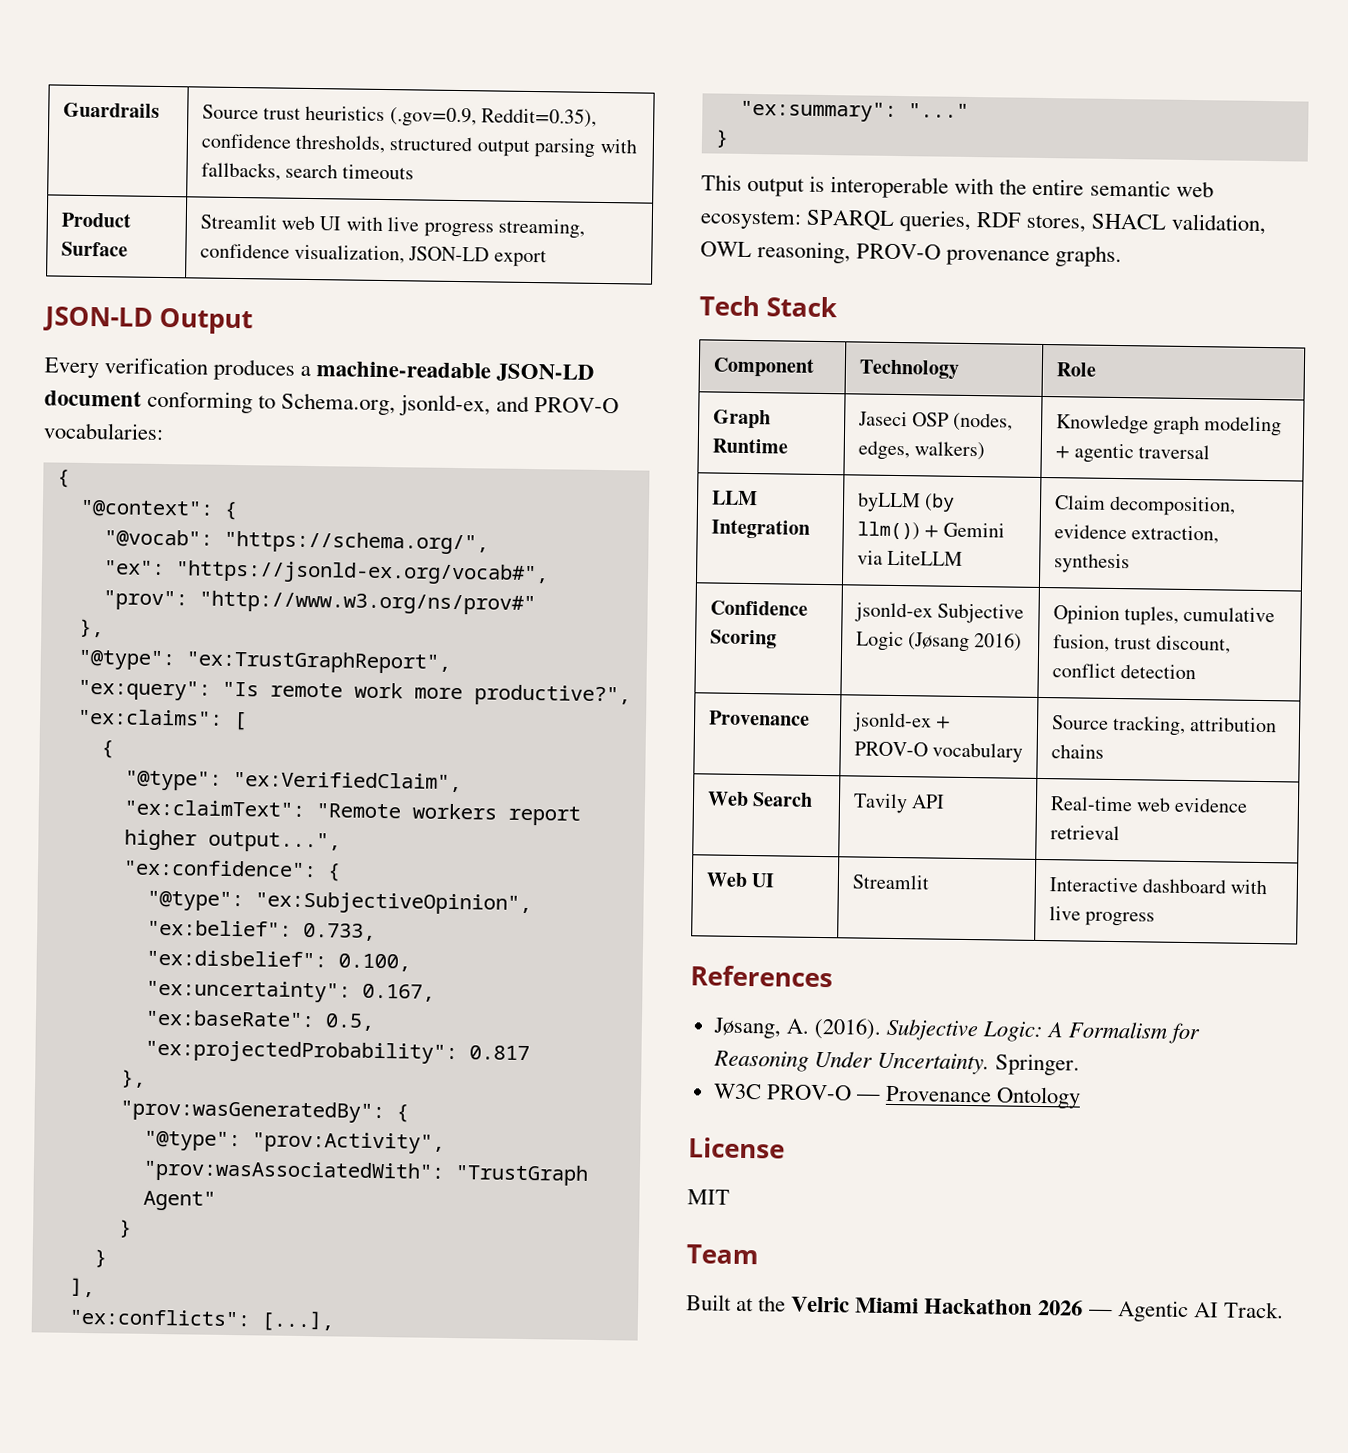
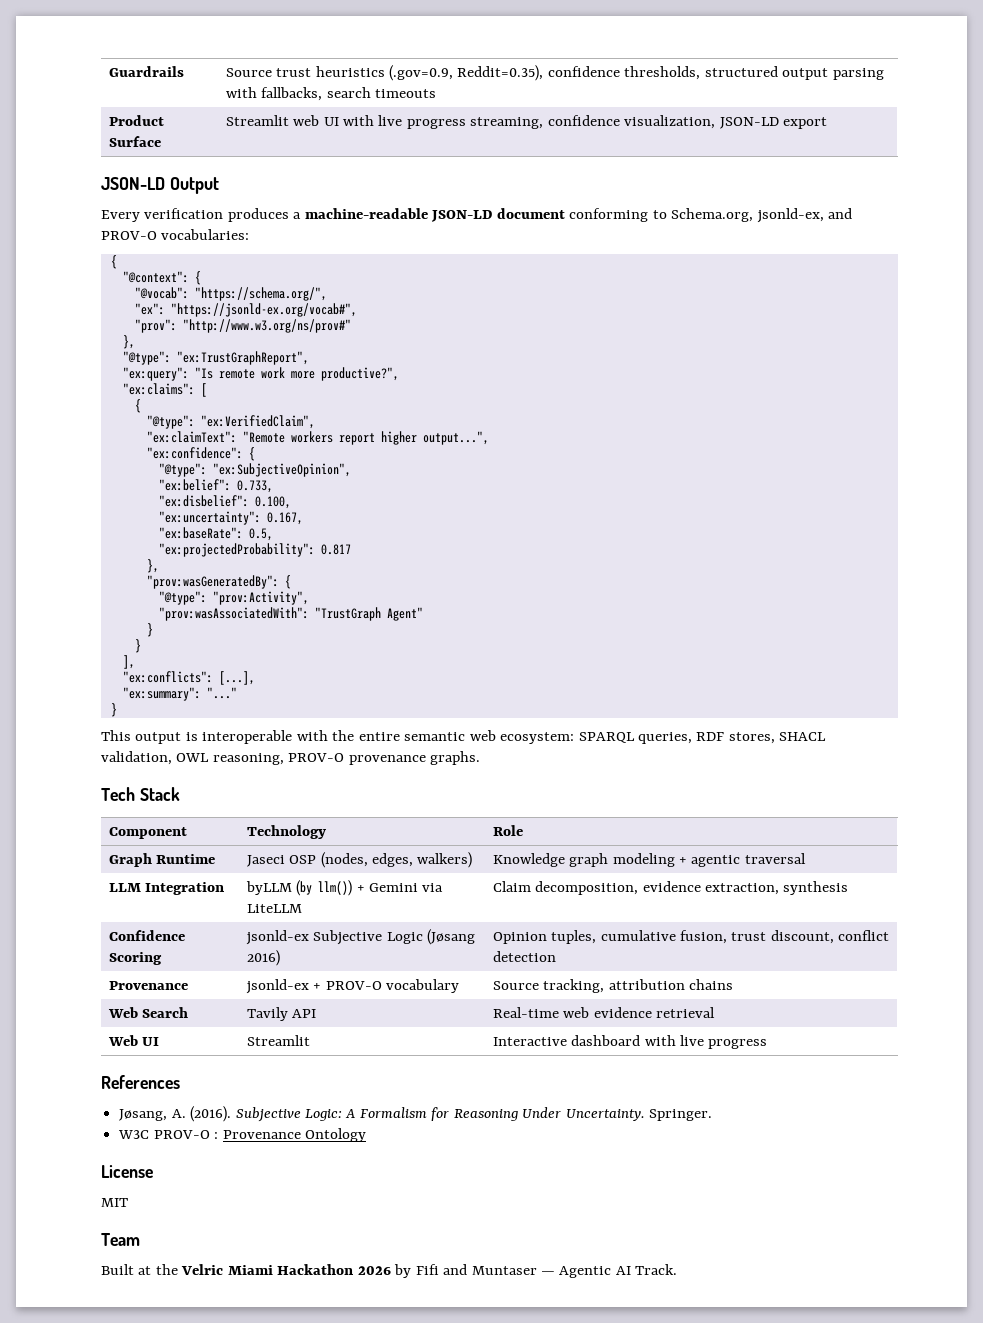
- W3C PROV-O — Provenance Ontology
+ W3C PROV-O : Provenance Ontology
- Built at the Velric Miami Hackathon 2026 — Agentic AI Track.
+ Built at the Velric Miami Hackathon 2026 by Fifi and Muntaser — Agentic AI Track.

